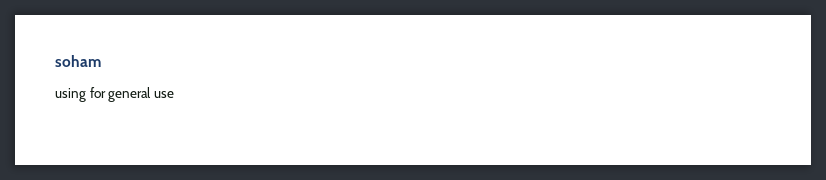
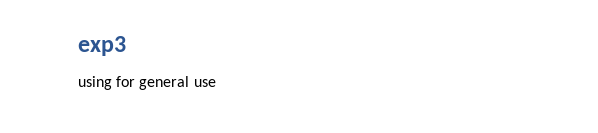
- soham
+ exp3

